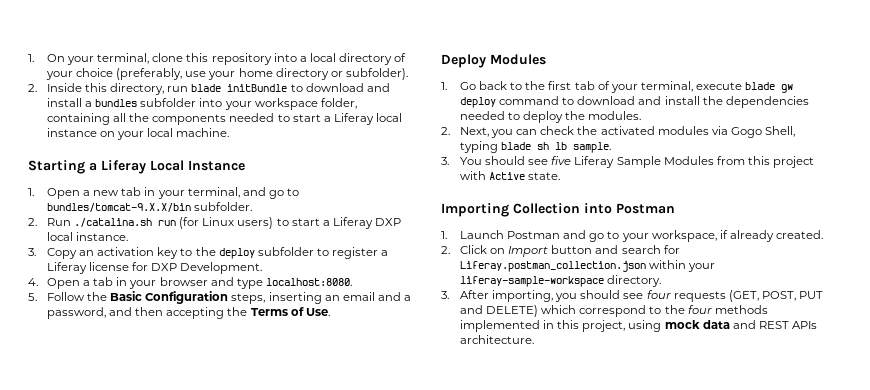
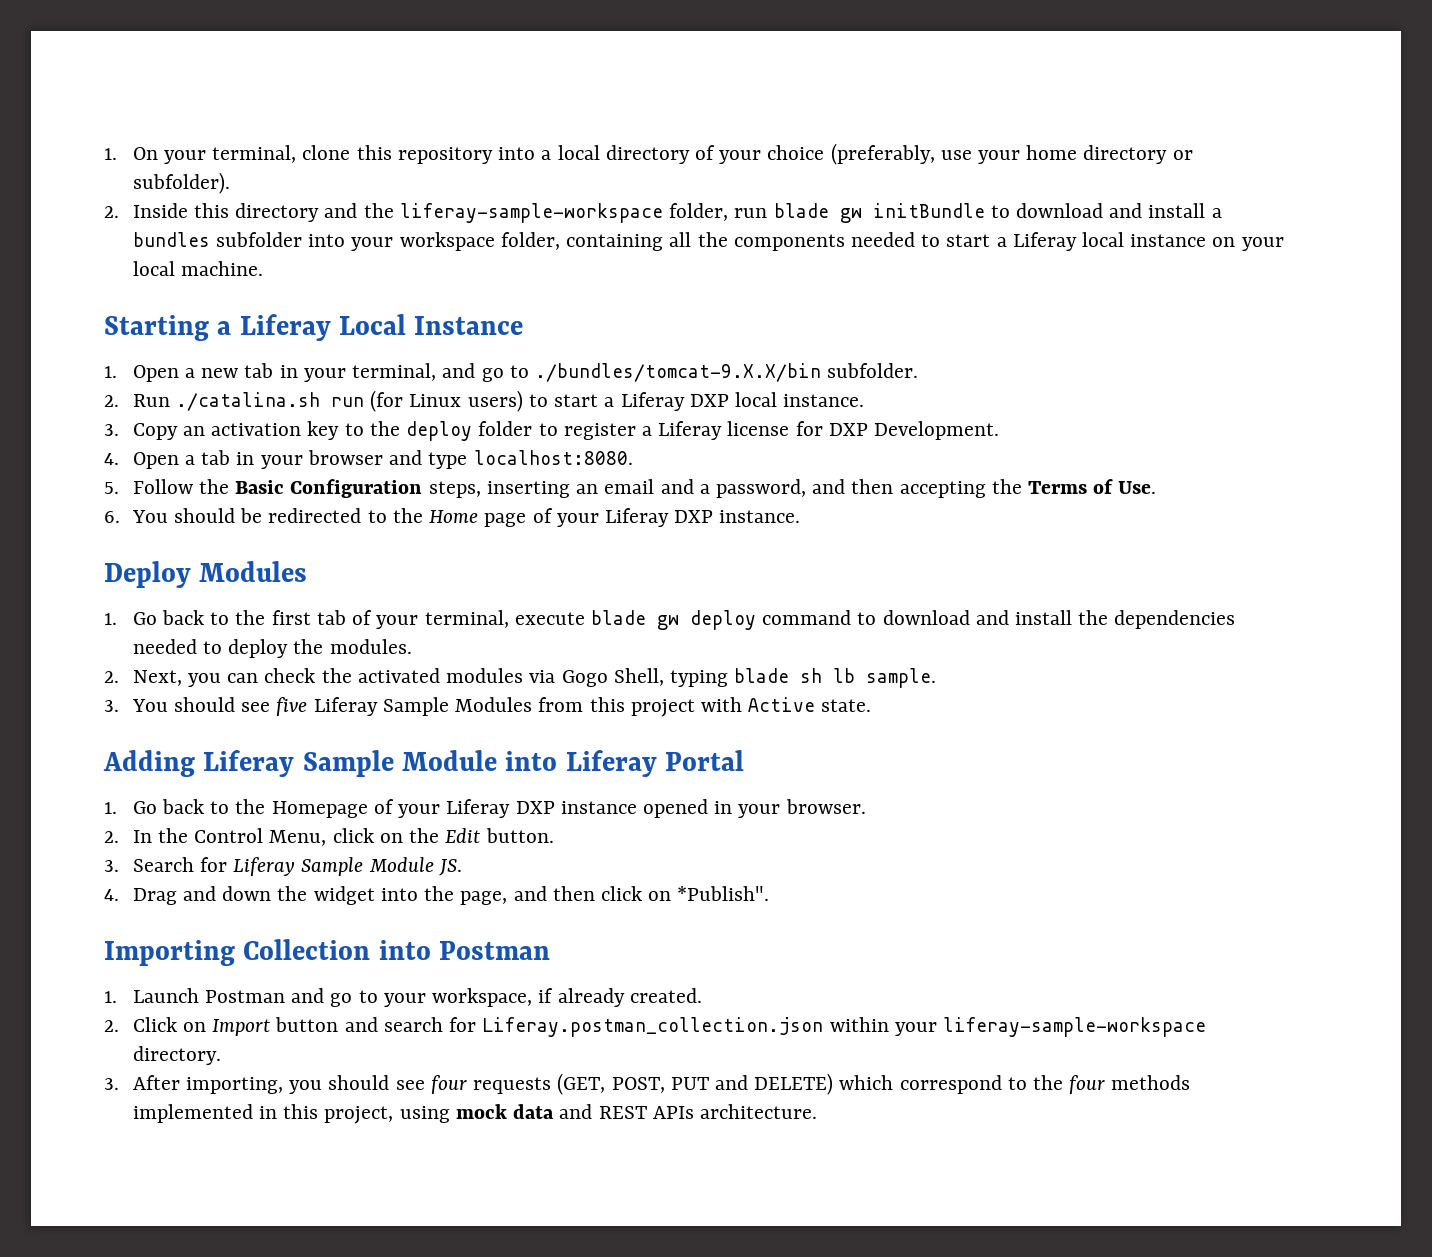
- 2. Inside this directory, run blade initBundle to download and install a bundles subfolder into your workspace folder, containing all the components needed to start a Liferay local instance on your local machine.
+ 2. Inside this directory and the liferay-sample-workspace folder, run blade gw initBundle to download and install a bundles subfolder into your workspace folder, containing all the components needed to start a Liferay local instance on your local machine.
- 1. Open a new tab in your terminal, and go to bundles/tomcat-9.X.X/bin subfolder.
+ 1. Open a new tab in your terminal, and go to ./bundles/tomcat-9.X.X/bin subfolder.
- 3. Copy an activation key to the deploy subfolder to register a Liferay license for DXP Development.
+ 3. Copy an activation key to the deploy folder to register a Liferay license for DXP Development.
+ 6. You should be redirected to the Home page of your Liferay DXP instance.
+ Adding Liferay Sample Module into Liferay Portal
+ 1. Go back to the Homepage of your Liferay DXP instance opened in your browser.
+ 2. In the Control Menu, click on the Edit button.
+ 3. Search for Liferay Sample Module JS.
+ 4. Drag and down the widget into the page, and then click on *Publish".

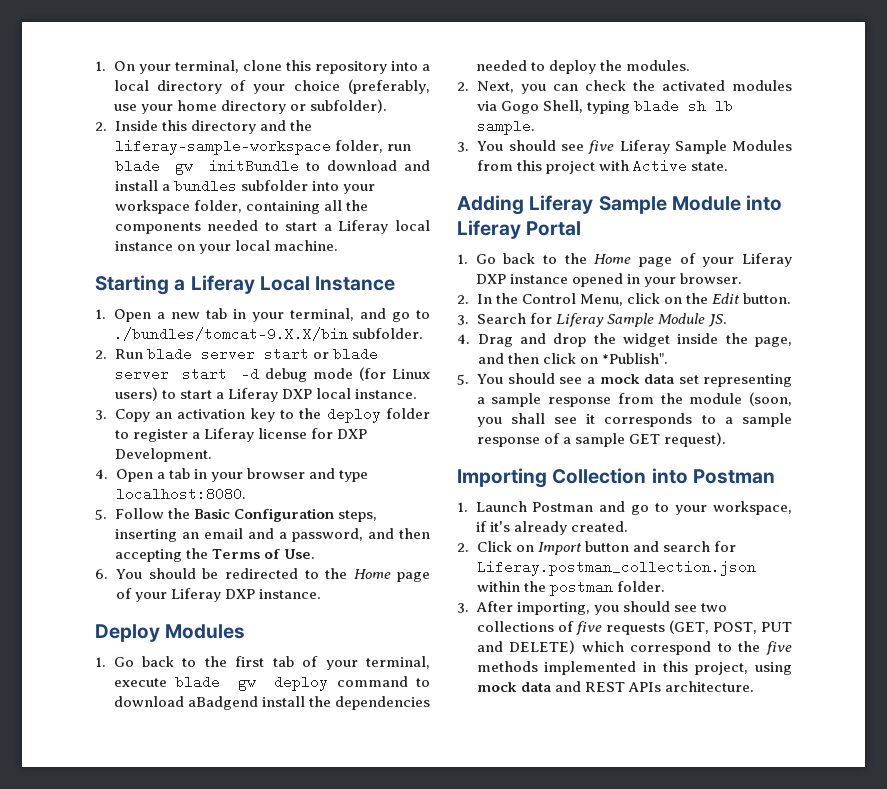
- 2. Run ./catalina.sh run (for Linux users) to start a Liferay DXP local instance.
+ 2. Run blade server start or blade server start -d debug mode (for Linux users) to start a Liferay DXP local instance.
- 1. Go back to the first tab of your terminal, execute blade gw deploy command to download and install the dependencies needed to deploy the modules.
+ 1. Go back to the first tab of your terminal, execute blade gw deploy command to download aBadgend install the dependencies needed to deploy the modules.
- 1. Go back to the Homepage of your Liferay DXP instance opened in your browser.
+ 1. Go back to the Home page of your Liferay DXP instance opened in your browser.
- 4. Drag and down the widget into the page, and then click on *Publish".
+ 4. Drag and drop the widget inside the page, and then click on *Publish".
+ 5. You should see a mock data set representing a sample response from the module (soon, you shall see it corresponds to a sample response of a sample GET request).
- 1. Launch Postman and go to your workspace, if already created.
+ 1. Launch Postman and go to your workspace, if it's already created.
- 2. Click on Import button and search for Liferay.postman_collection.json within your liferay-sample-workspace directory.
+ 2. Click on Import button and search for Liferay.postman_collection.json within the postman folder.
- 3. After importing, you should see four requests (GET, POST, PUT and DELETE) which correspond to the four methods implemented in this project, using mock data and REST APIs architecture.
+ 3. After importing, you should see two collections of five requests (GET, POST, PUT and DELETE) which correspond to the five methods implemented in this project, using mock data and REST APIs architecture.

